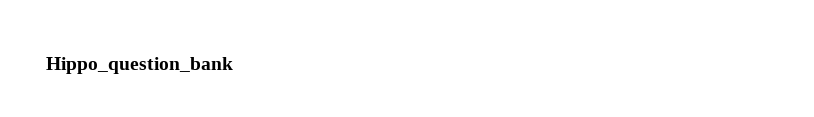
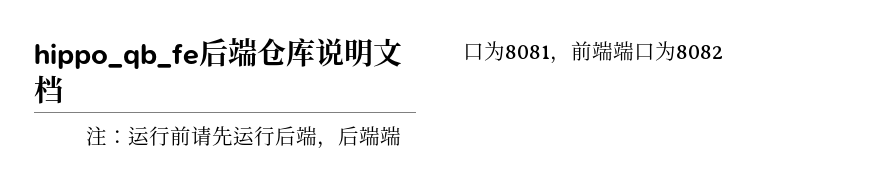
- Hippo_question_bank
+ hippo_qb_fe后端仓库说明文档
+ 注：运行前请先运行后端，后端端口为8081，前端端口为8082

